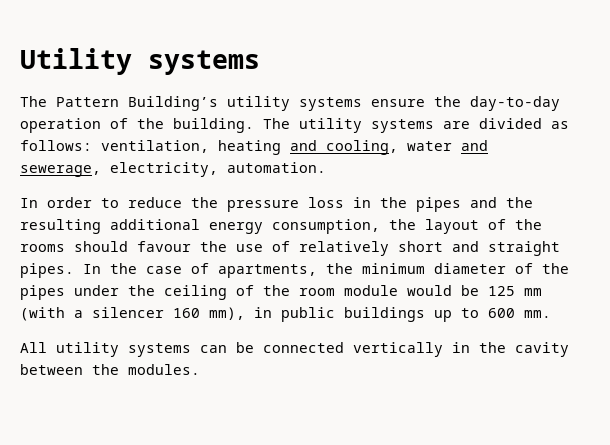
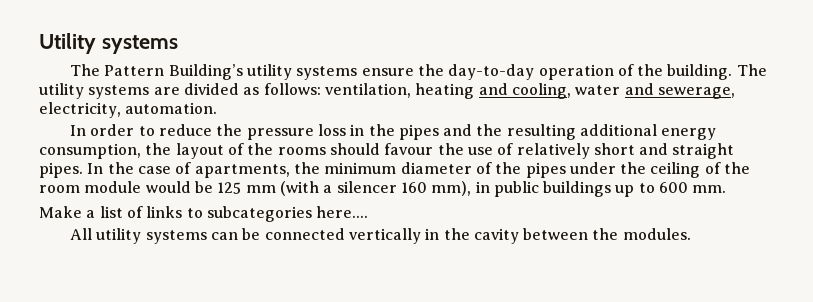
+ Make a list of links to subcategories here....

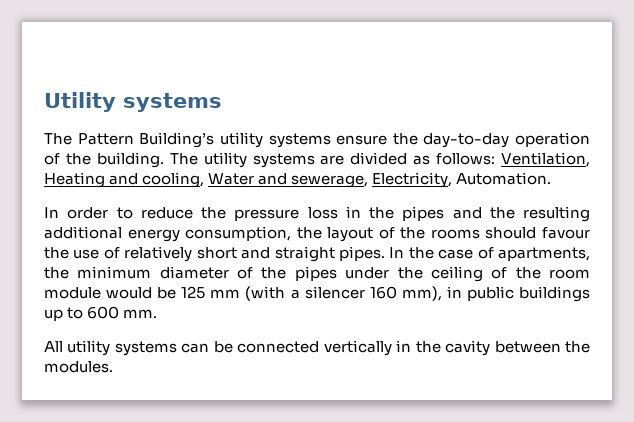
- The utility systems are divided as follows: ventilation, heating and cooling, water and sewerage, electricity, automation.
+ The utility systems are divided as follows: Ventilation, Heating and cooling, Water and sewerage, Electricity, Automation.
- Make a list of links to subcategories here....

